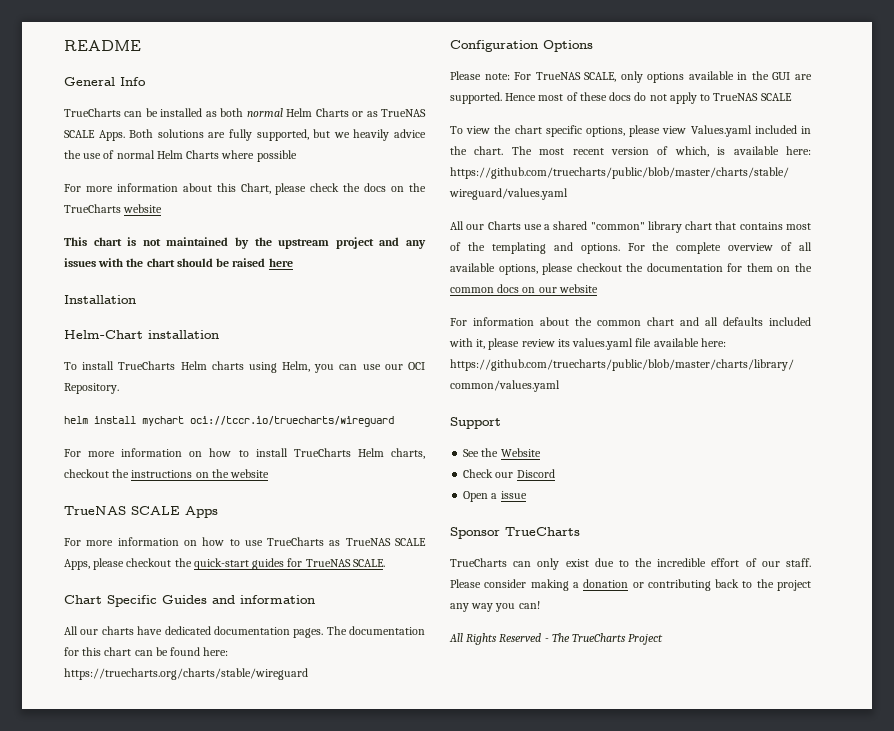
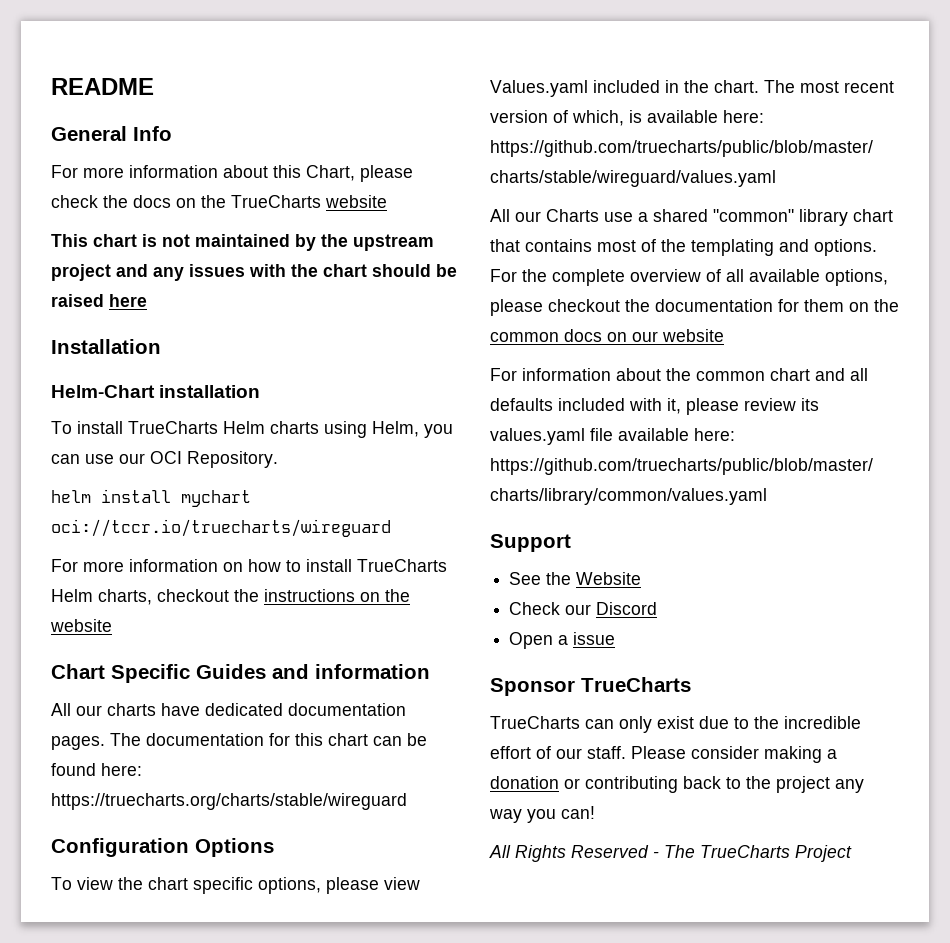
- TrueCharts can be installed as both normal Helm Charts or as TrueNAS SCALE Apps. Both solutions are fully supported, but we heavily advice the use of normal Helm Charts where possible
- TrueNAS SCALE Apps
- For more information on how to use TrueCharts as TrueNAS SCALE Apps, please checkout the quick-start guides for TrueNAS SCALE.
- Please note: For TrueNAS SCALE, only options available in the GUI are supported. Hence most of these docs do not apply to TrueNAS SCALE

